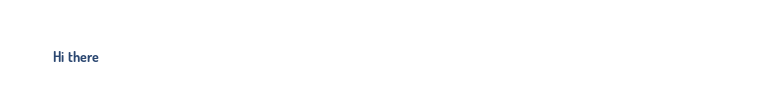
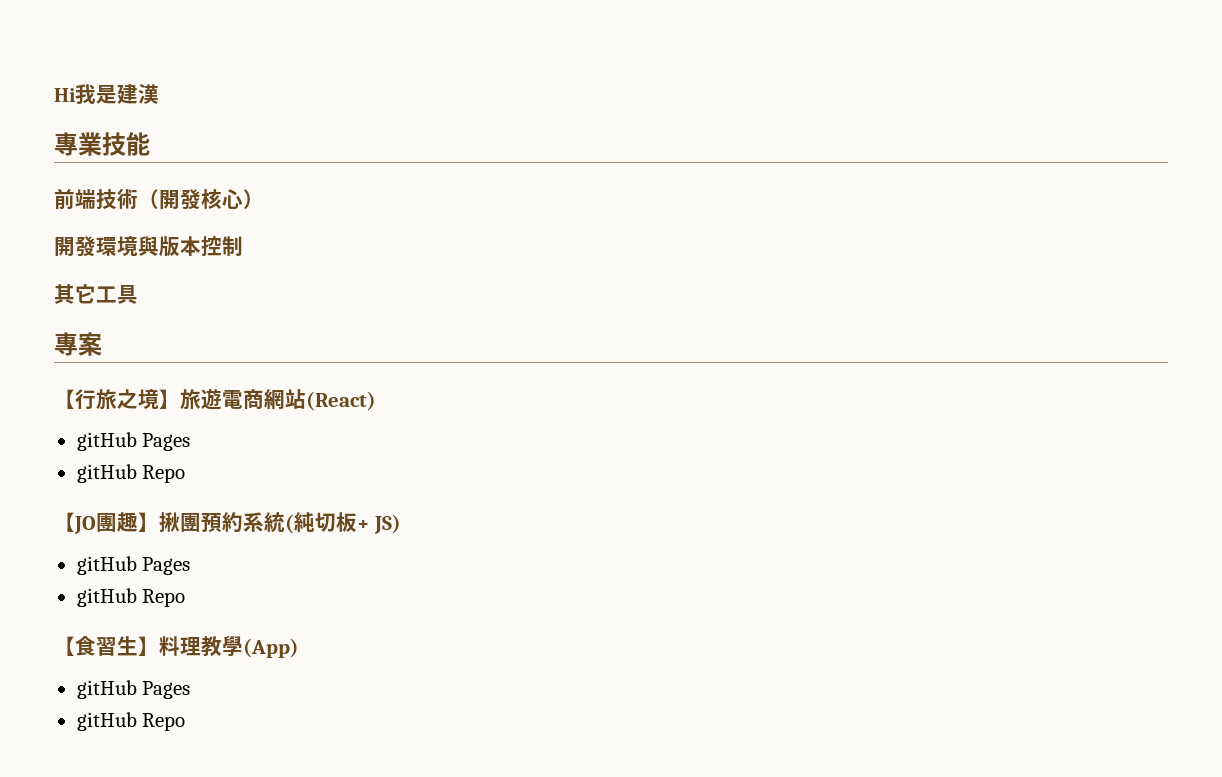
- Hi there
+ Hi我是建漢
+ 專業技能
+ 前端技術（開發核心）
+ 開發環境與版本控制
+ 其它工具
+ 專案
+ 【行旅之境】旅遊電商網站(React)
+ gitHub Pages
+ gitHub Repo
+ 【JO團趣】揪團預約系統(純切板+ JS)
+ gitHub Pages
+ gitHub Repo
+ 【食習生】料理教學(App)
+ gitHub Pages
+ gitHub Repo

